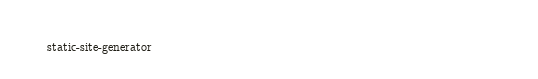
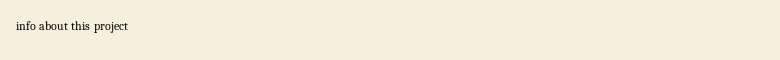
- static-site-generator
+ info about this project

